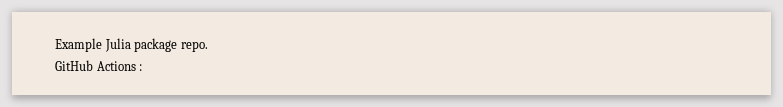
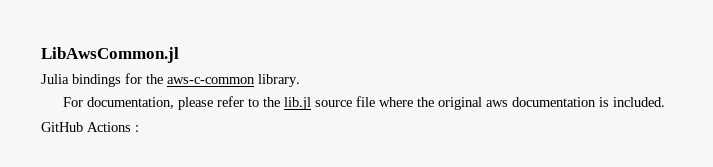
- Example Julia package repo.
+ LibAwsCommon.jl
+ Julia bindings for the aws-c-common library.
+ For documentation, please refer to the lib.jl source file where the original aws documentation is included.

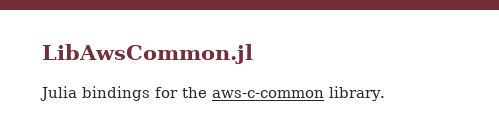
- For documentation, please refer to the lib.jl source file where the original aws documentation is included.
- GitHub Actions :

